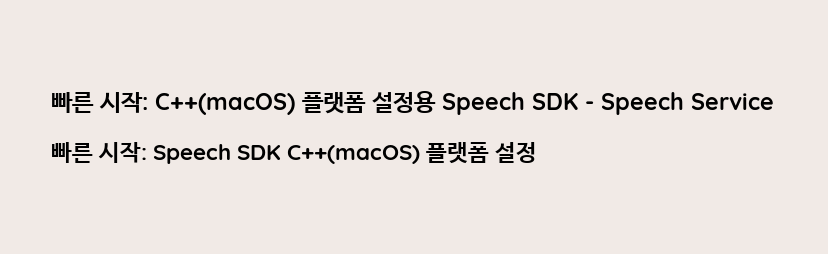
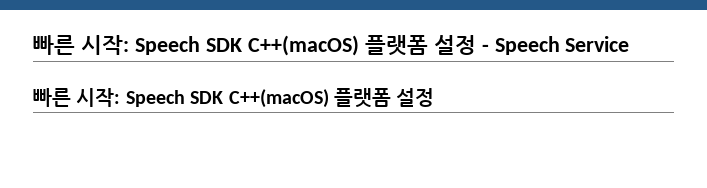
- 빠른 시작: C++(macOS) 플랫폼 설정용 Speech SDK - Speech Service
+ 빠른 시작: Speech SDK C++(macOS) 플랫폼 설정 - Speech Service

